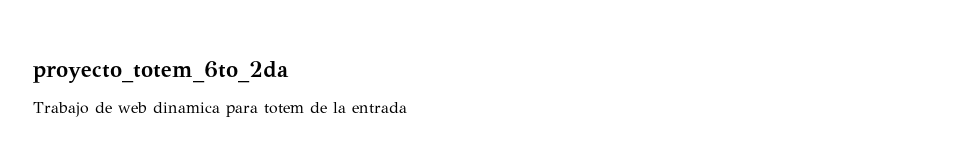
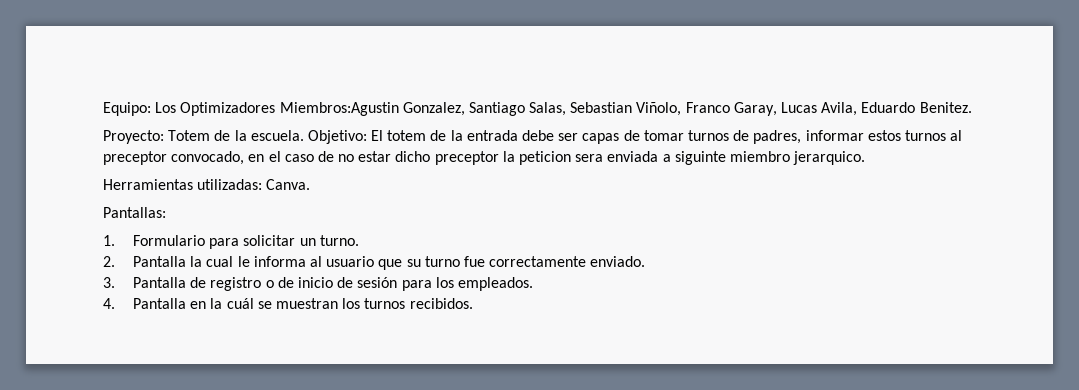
- proyecto_totem_6to_2da
- Trabajo de web dinamica para totem de la entrada
+ Equipo: Los Optimizadores Miembros:Agustin Gonzalez, Santiago Salas, Sebastian Viñolo, Franco Garay, Lucas Avila, Eduardo Benitez.
+ Proyecto: Totem de la escuela. Objetivo: El totem de la entrada debe ser capas de tomar turnos de padres, informar estos turnos al preceptor convocado, en el caso de no estar dicho preceptor la peticion sera enviada a siguinte miembro jerarquico.
+ Herramientas utilizadas: Canva.
+ Pantallas:
+ 1. Formulario para solicitar un turno.
+ 2. Pantalla la cual le informa al usuario que su turno fue correctamente enviado.
+ 3. Pantalla de registro o de inicio de sesión para los empleados.
+ 4. Pantalla en la cuál se muestran los turnos recibidos.

